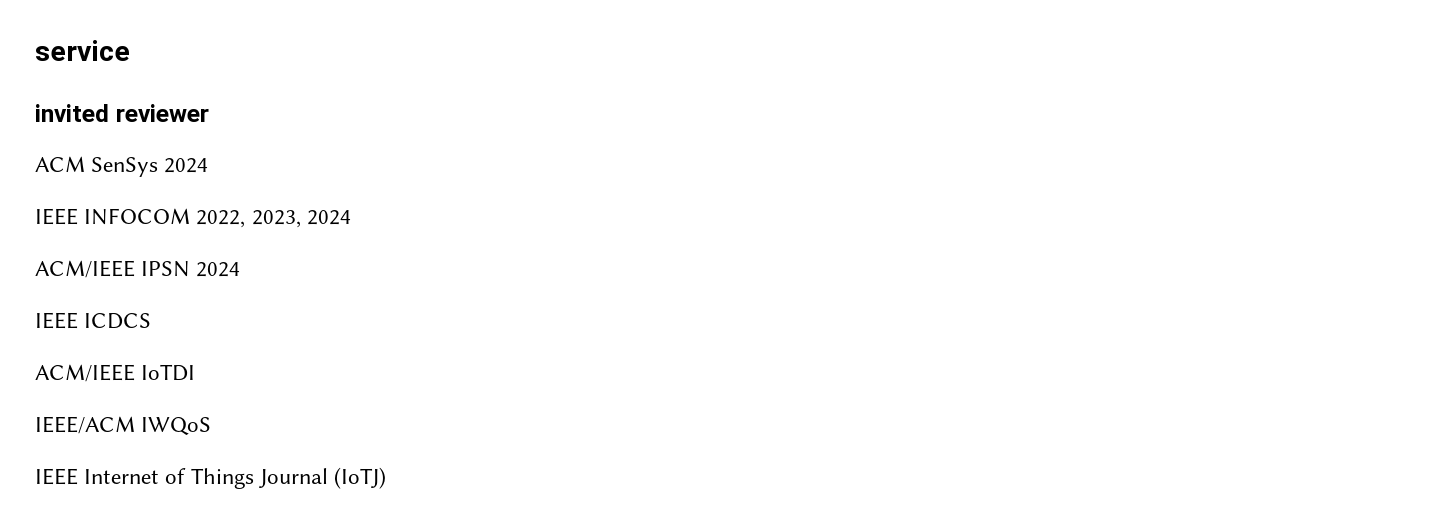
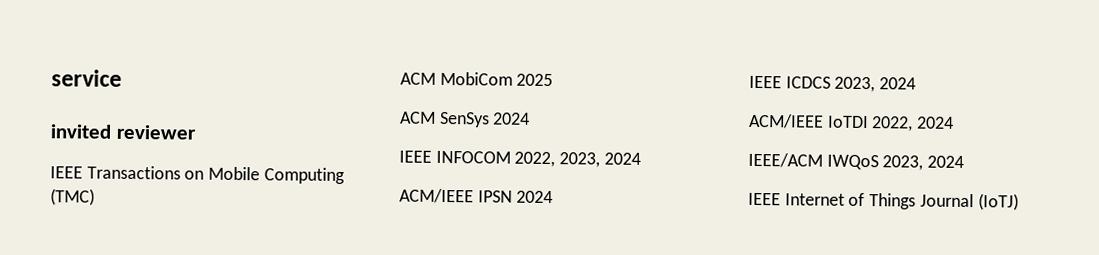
+ IEEE Transactions on Mobile Computing (TMC)
+ ACM MobiCom 2025
- IEEE ICDCS
+ IEEE ICDCS 2023, 2024
- ACM/IEEE IoTDI
+ ACM/IEEE IoTDI 2022, 2024
- IEEE/ACM IWQoS
+ IEEE/ACM IWQoS 2023, 2024

